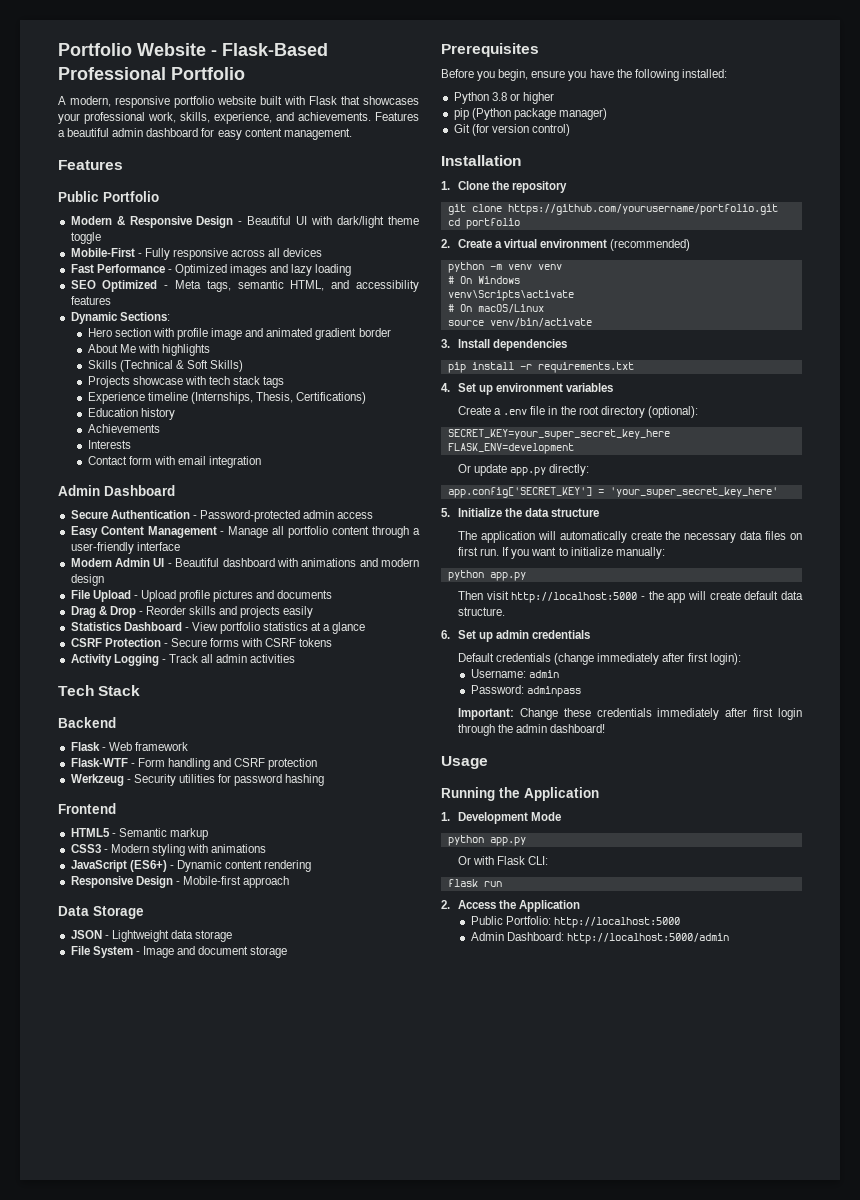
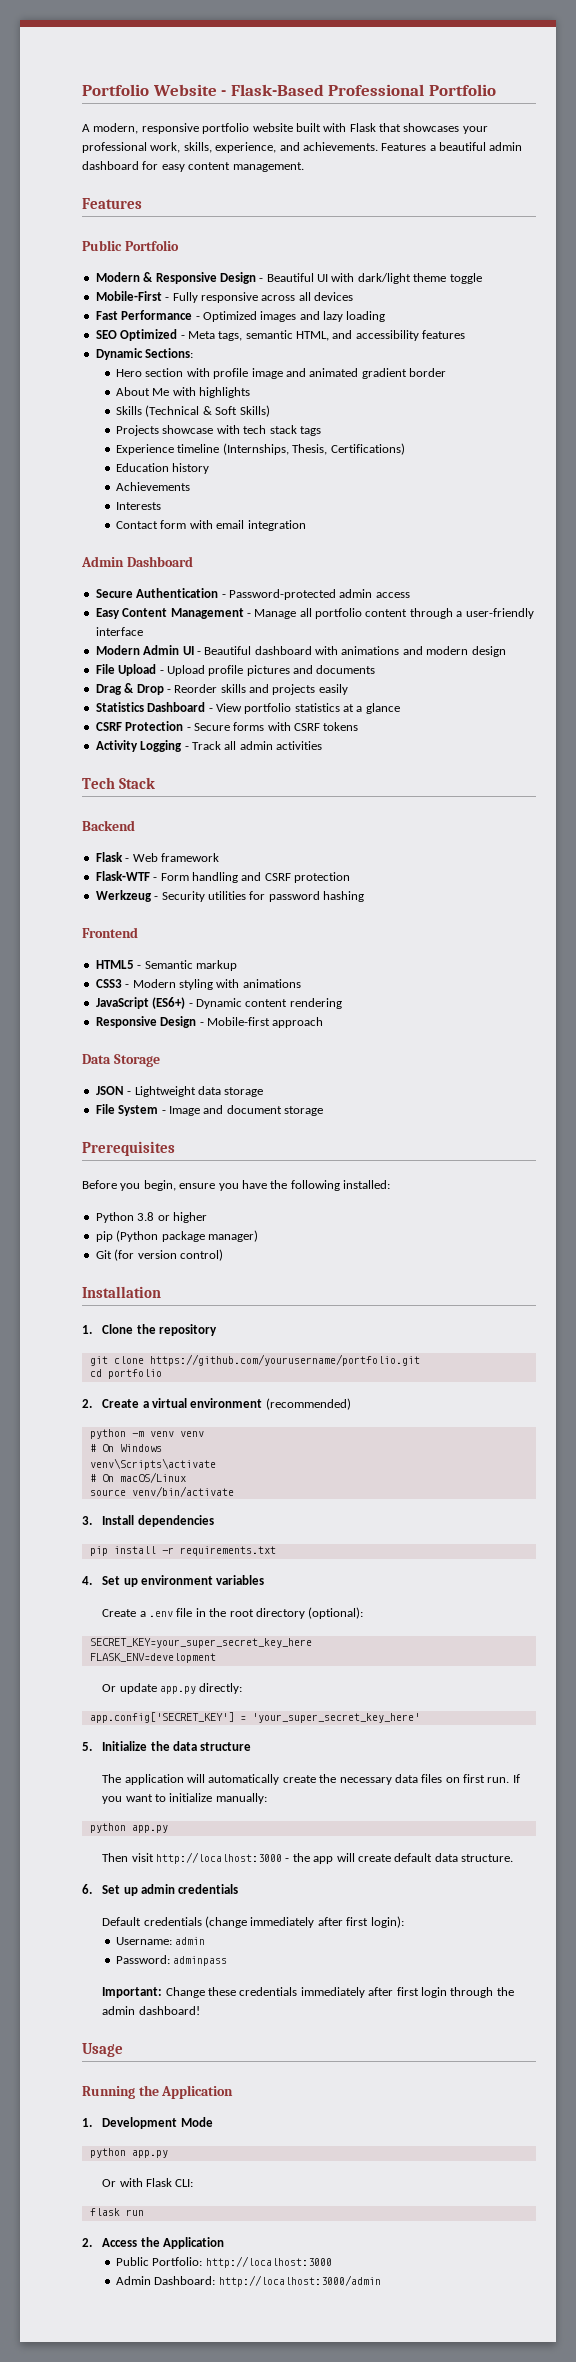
- Then visit http://localhost:5000 - the app will create default data structure.
+ Then visit http://localhost:3000 - the app will create default data structure.
- Public Portfolio: http://localhost:5000
+ Public Portfolio: http://localhost:3000
- Admin Dashboard: http://localhost:5000/admin
+ Admin Dashboard: http://localhost:3000/admin

